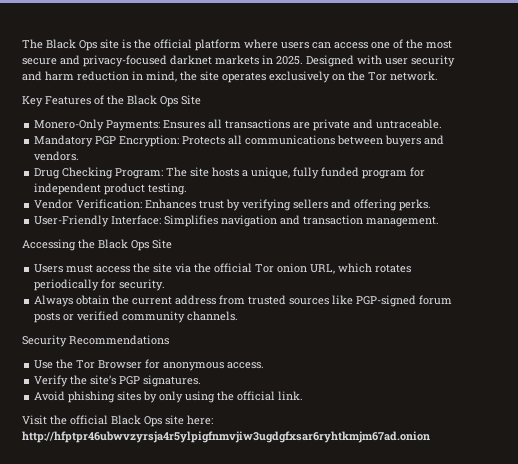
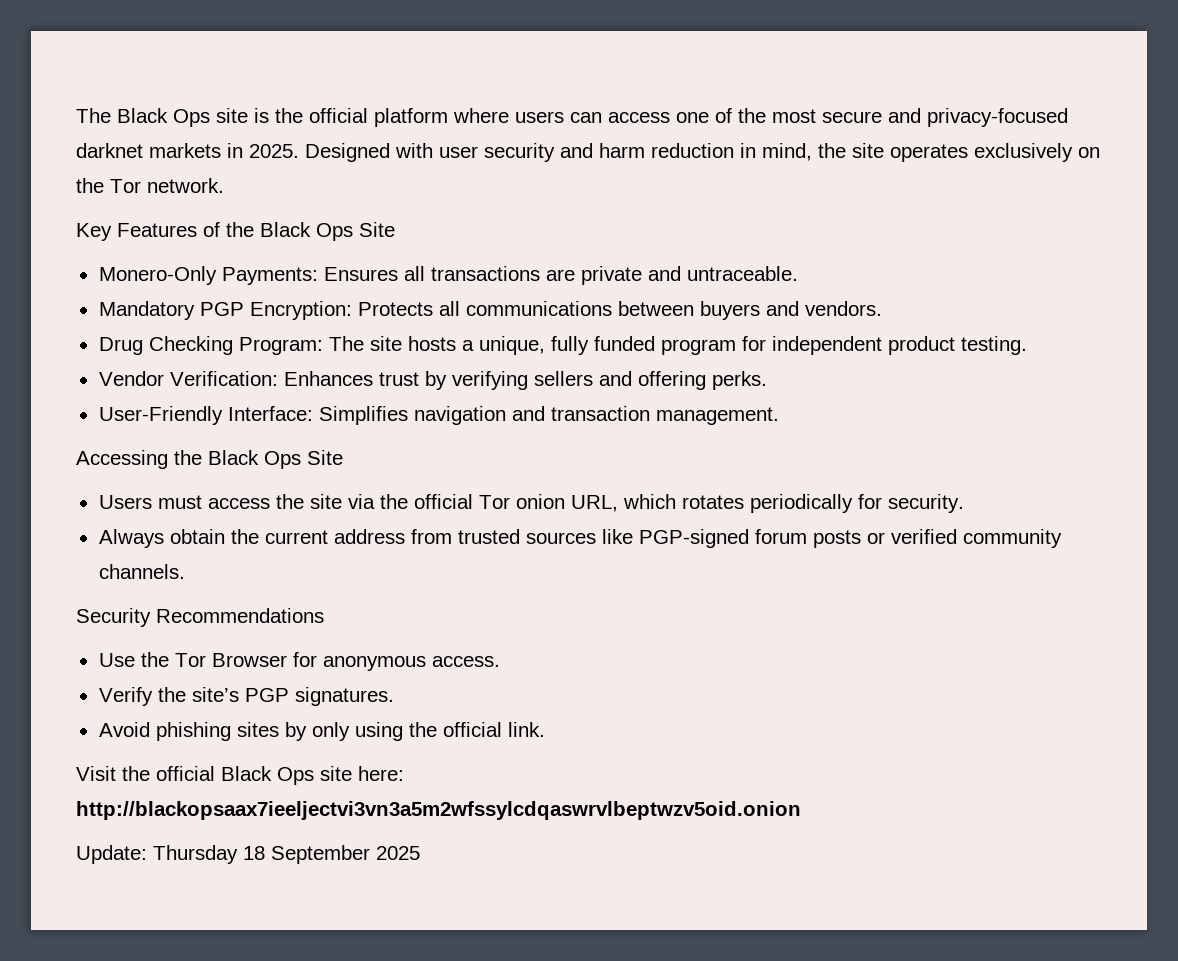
- Visit the official Black Ops site here: http://hfptpr46ubwvzyrsja4r5ylpigfnmvjiw3ugdgfxsar6ryhtkmjm67ad.onion
+ Visit the official Black Ops site here: http://blackopsaax7ieeljectvi3vn3a5m2wfssylcdqaswrvlbeptwzv5oid.onion
+ Update: Thursday 18 September 2025

